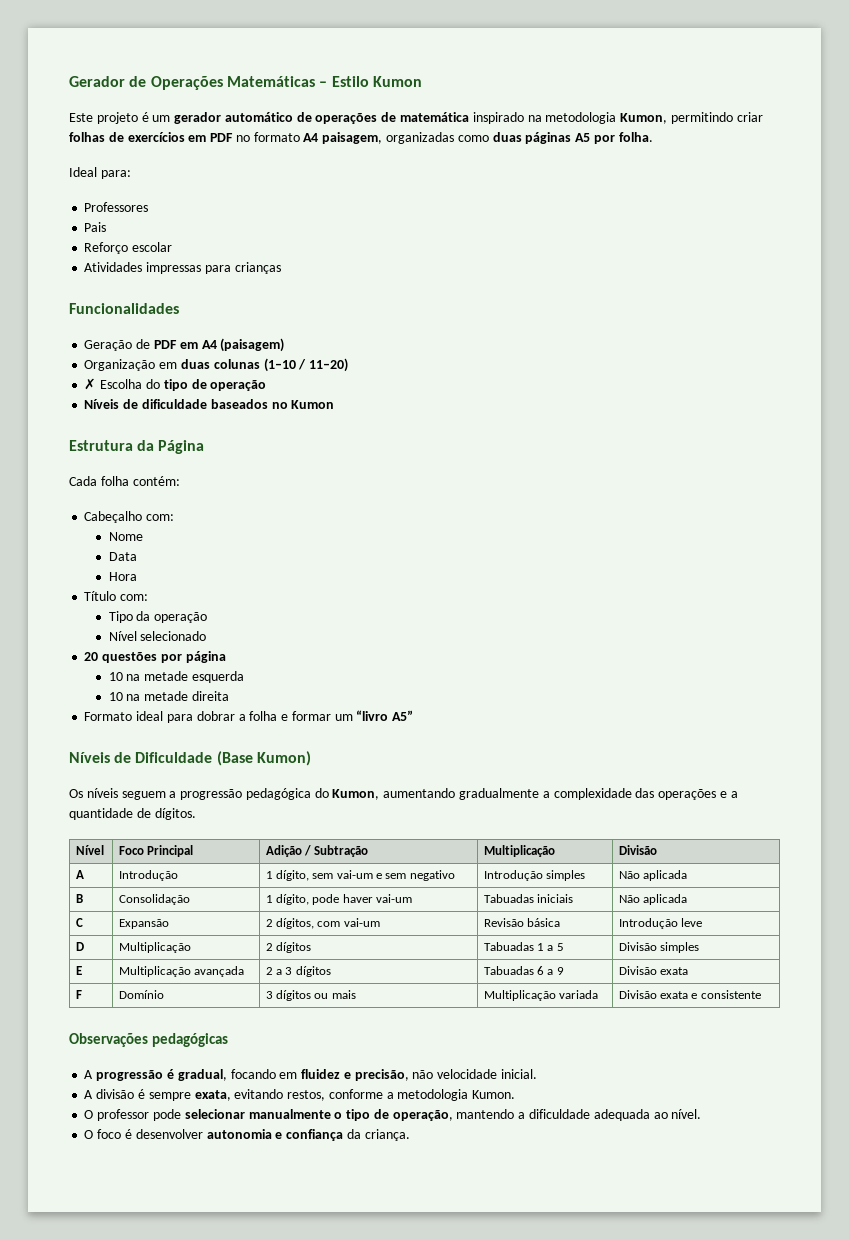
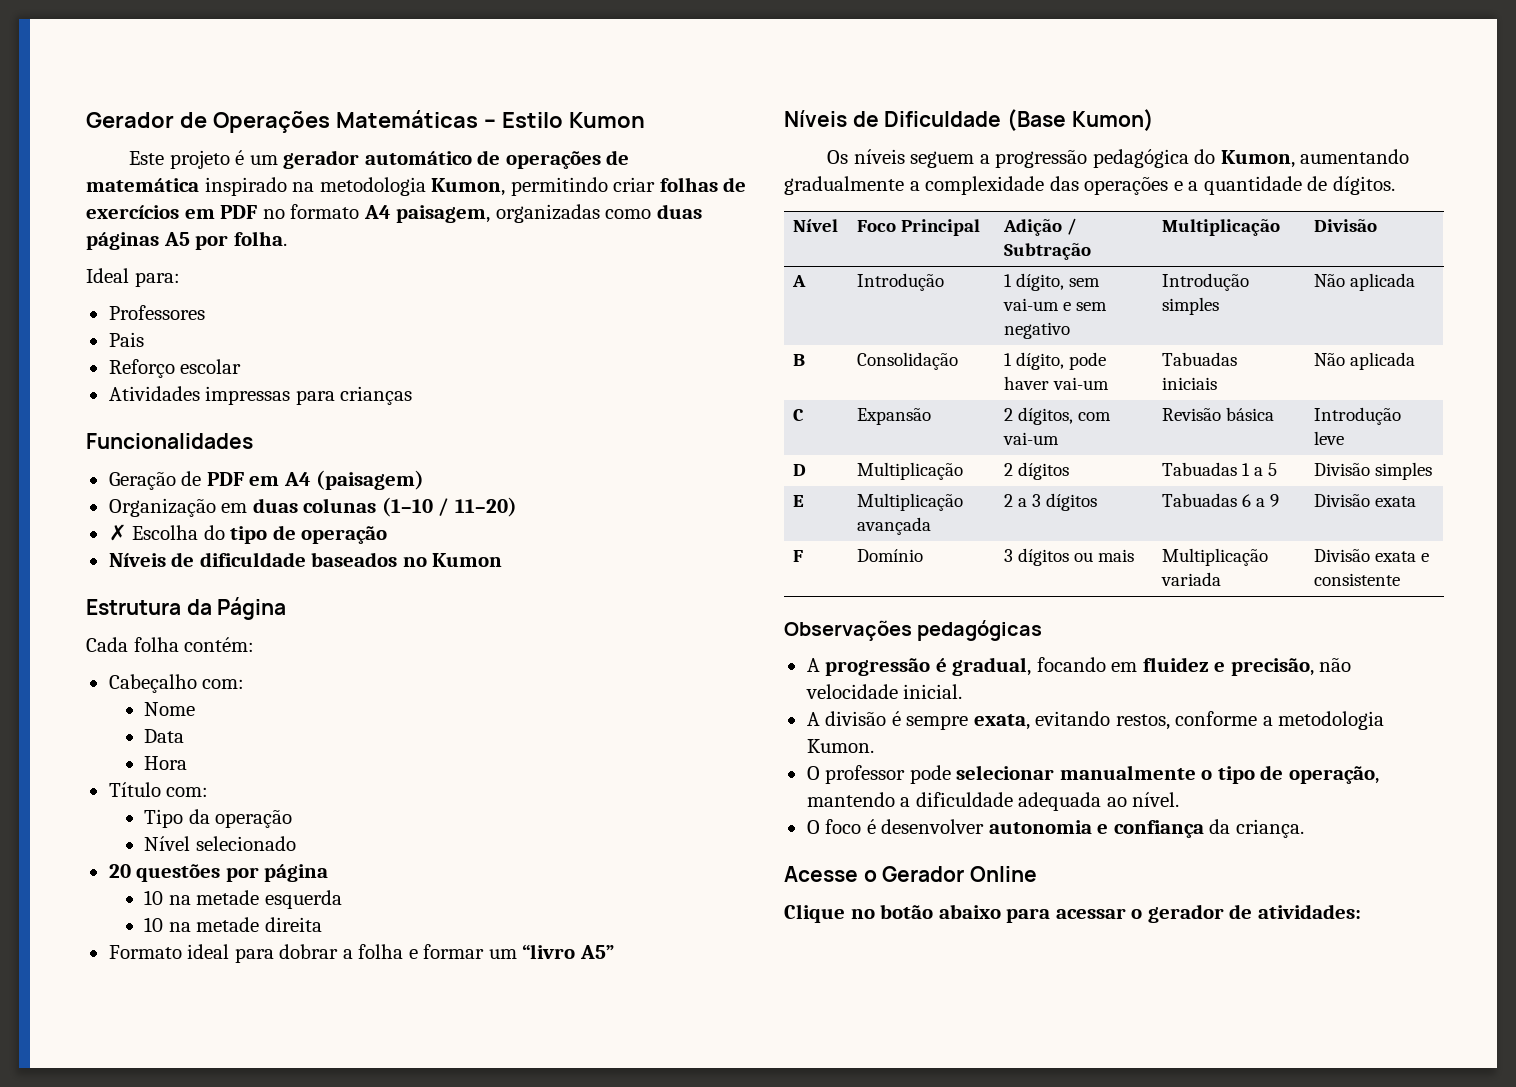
+ Acesse o Gerador Online
+ Clique no botão abaixo para acessar o gerador de atividades:

